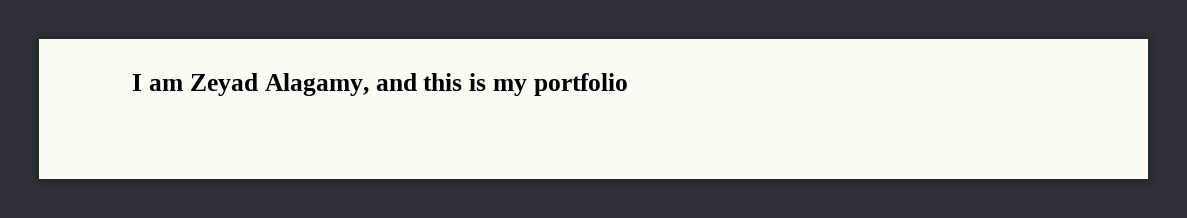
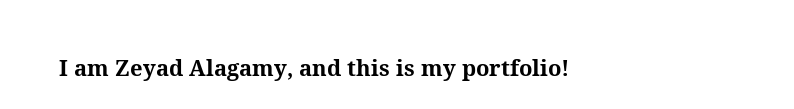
- I am Zeyad Alagamy, and this is my portfolio
+ I am Zeyad Alagamy, and this is my portfolio!

